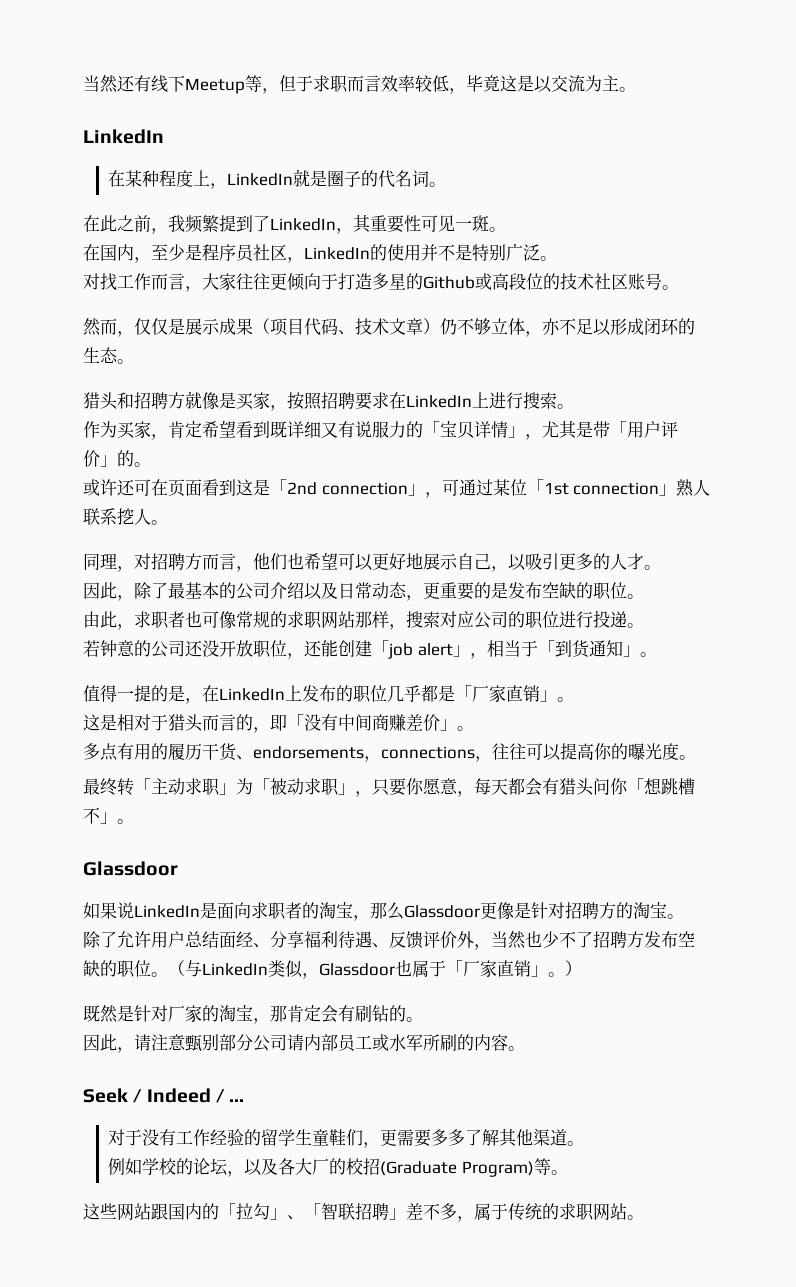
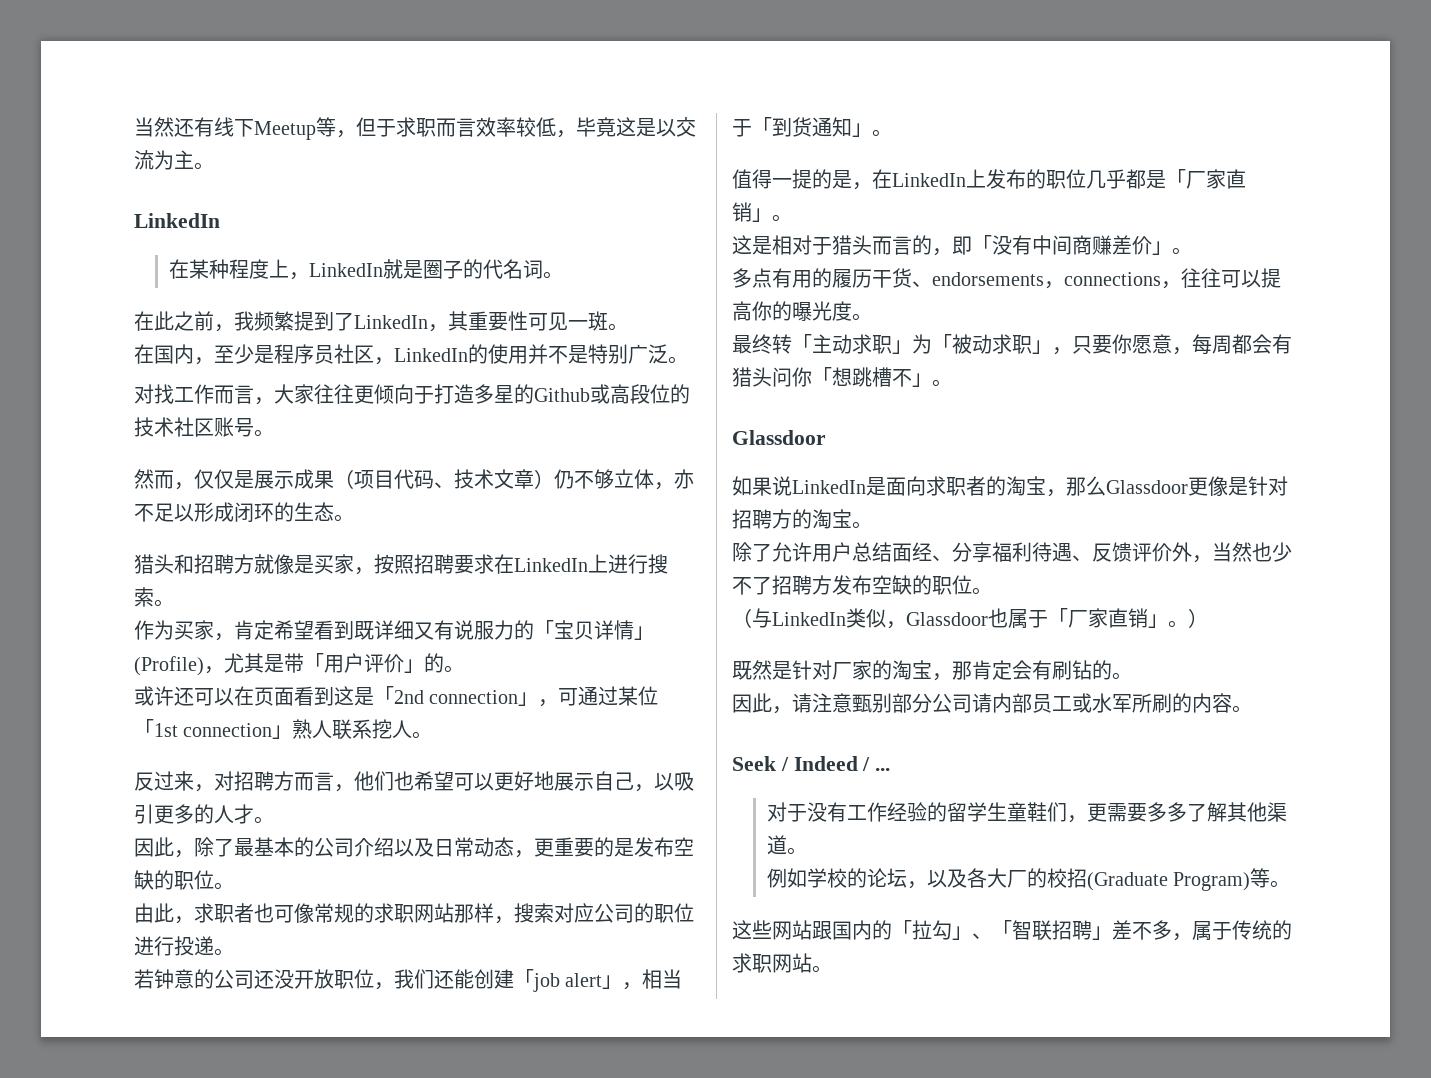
- 作为买家，肯定希望看到既详细又有说服力的「宝贝详情」，尤其是带「用户评价」的。
+ 作为买家，肯定希望看到既详细又有说服力的「宝贝详情」(Profile)，尤其是带「用户评价」的。
- 或许还可在页面看到这是「2nd connection」，可通过某位「1st connection」熟人联系挖人。
+ 或许还可以在页面看到这是「2nd connection」，可通过某位「1st connection」熟人联系挖人。
- 同理，对招聘方而言，他们也希望可以更好地展示自己，以吸引更多的人才。
+ 反过来，对招聘方而言，他们也希望可以更好地展示自己，以吸引更多的人才。
- 若钟意的公司还没开放职位，还能创建「job alert」，相当于「到货通知」。
+ 若钟意的公司还没开放职位，我们还能创建「job alert」，相当于「到货通知」。
- 最终转「主动求职」为「被动求职」，只要你愿意，每天都会有猎头问你「想跳槽不」。
+ 最终转「主动求职」为「被动求职」，只要你愿意，每周都会有猎头问你「想跳槽不」。
- 除了允许用户总结面经、分享福利待遇、反馈评价外，当然也少不了招聘方发布空缺的职位。（与LinkedIn类似，Glassdoor也属于「厂家直销」。）
+ 除了允许用户总结面经、分享福利待遇、反馈评价外，当然也少不了招聘方发布空缺的职位。
+ （与LinkedIn类似，Glassdoor也属于「厂家直销」。）

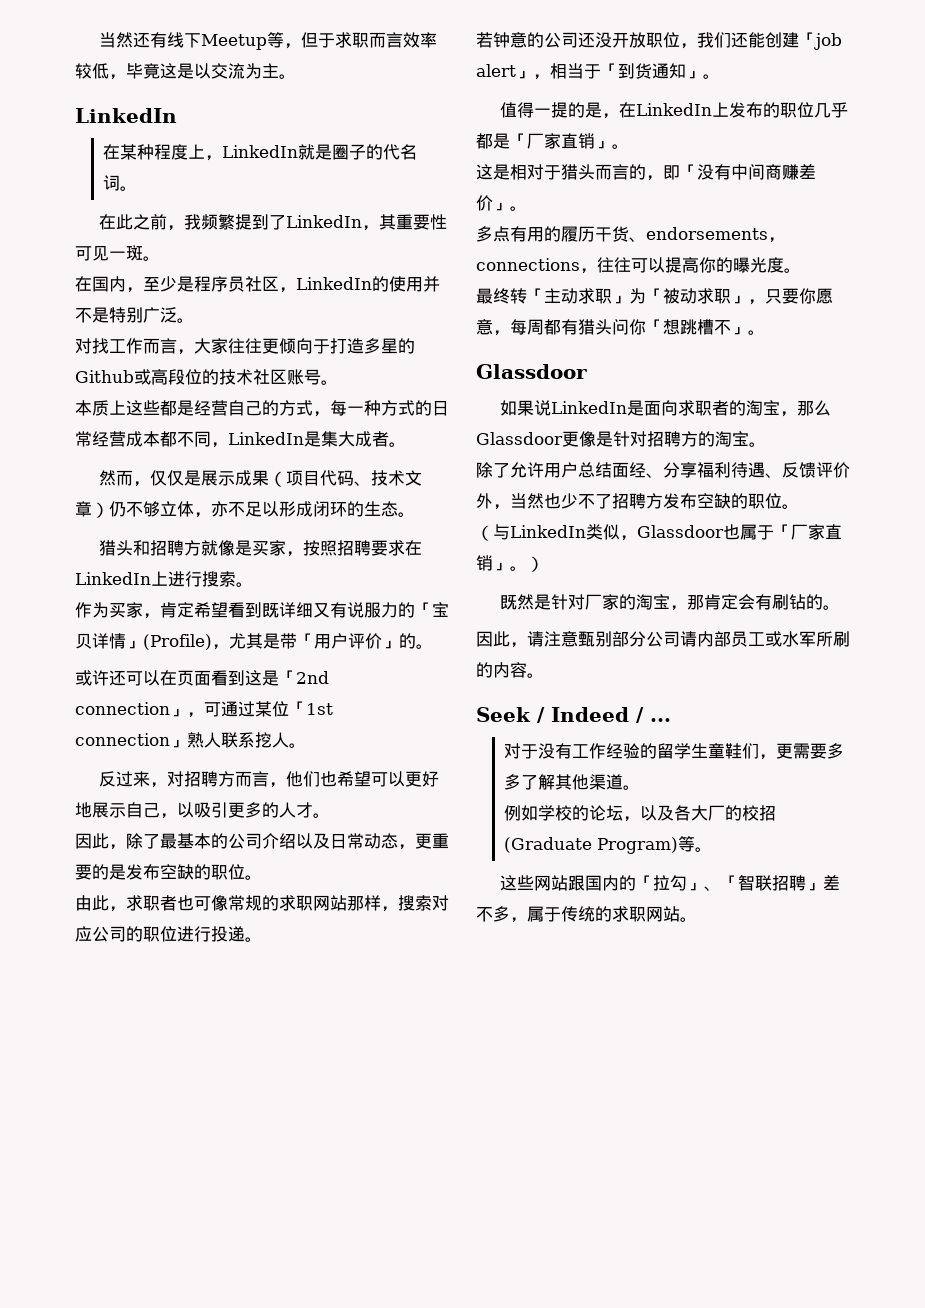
+ 本质上这些都是经营自己的方式，每一种方式的日常经营成本都不同，LinkedIn是集大成者。
- 最终转「主动求职」为「被动求职」，只要你愿意，每周都会有猎头问你「想跳槽不」。
+ 最终转「主动求职」为「被动求职」，只要你愿意，每周都有猎头问你「想跳槽不」。

